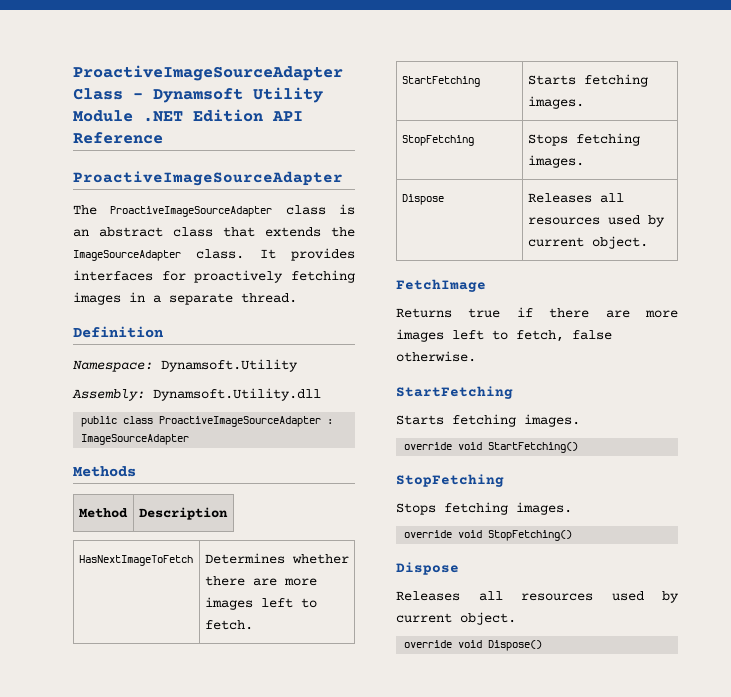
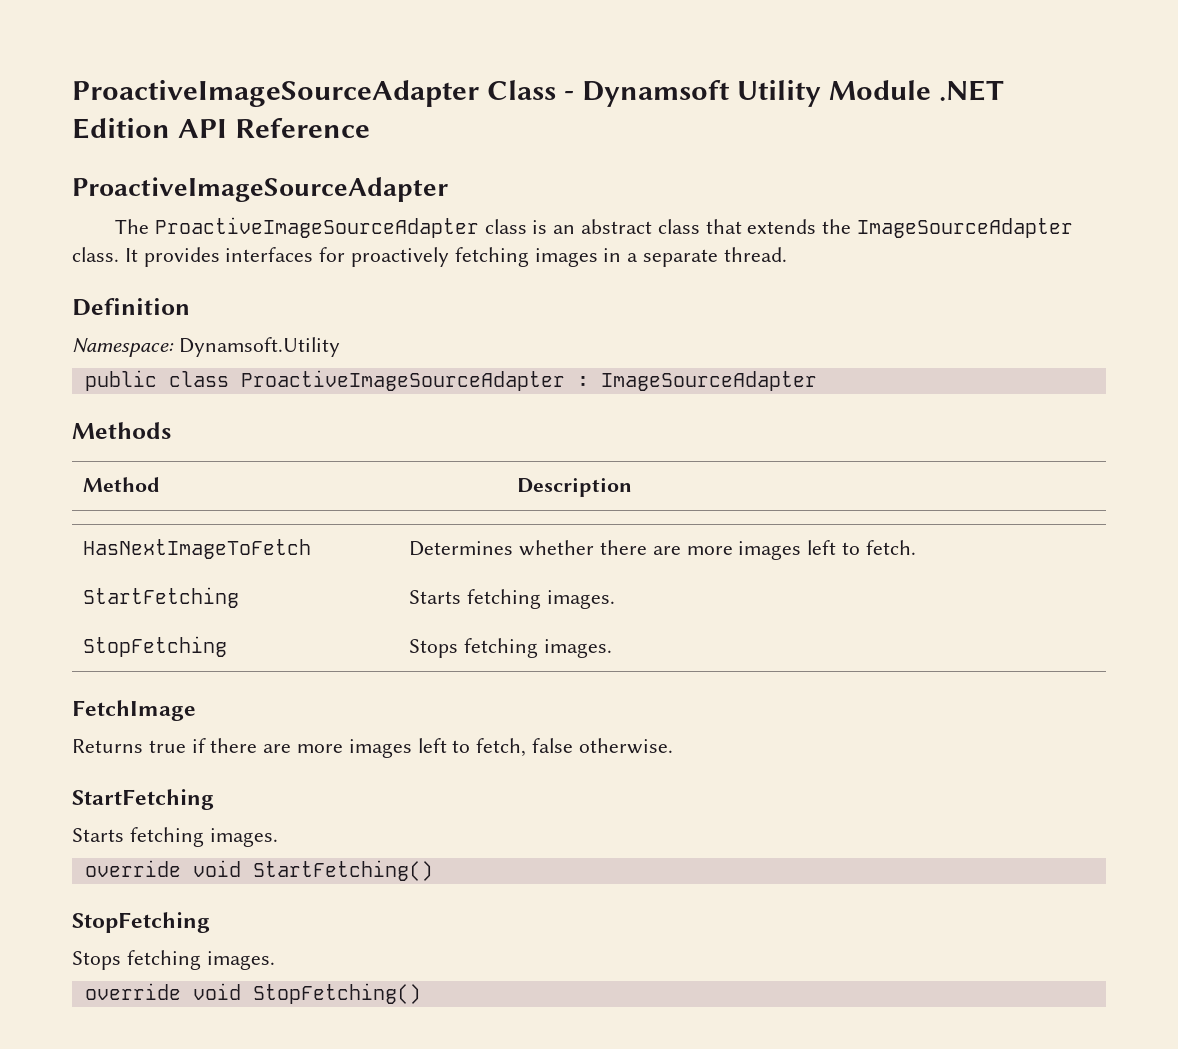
- Assembly: Dynamsoft.Utility.dll
- Dispose | Releases all resources used by current object.
  override void StopFetching()
- Dispose
- Releases all resources used by current object.
- override void Dispose()

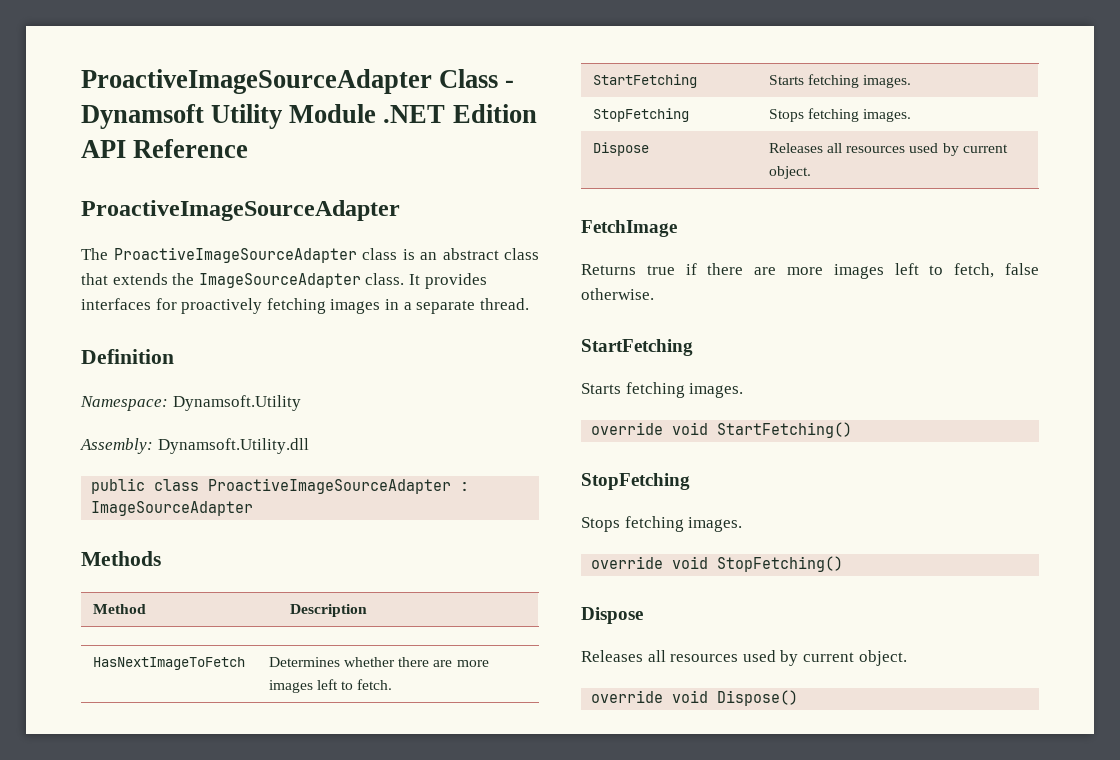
+ Assembly: Dynamsoft.Utility.dll
+ Dispose | Releases all resources used by current object.
  override void StopFetching()
+ Dispose
+ Releases all resources used by current object.
+ override void Dispose()

